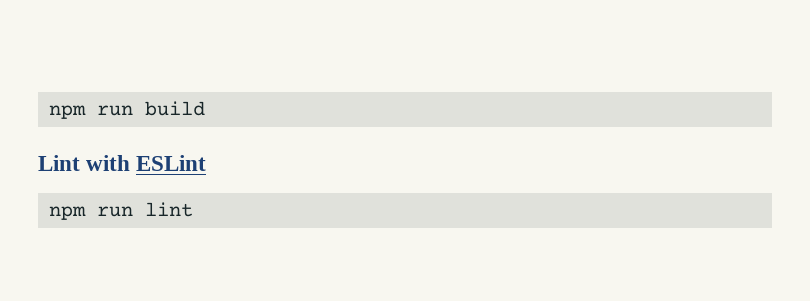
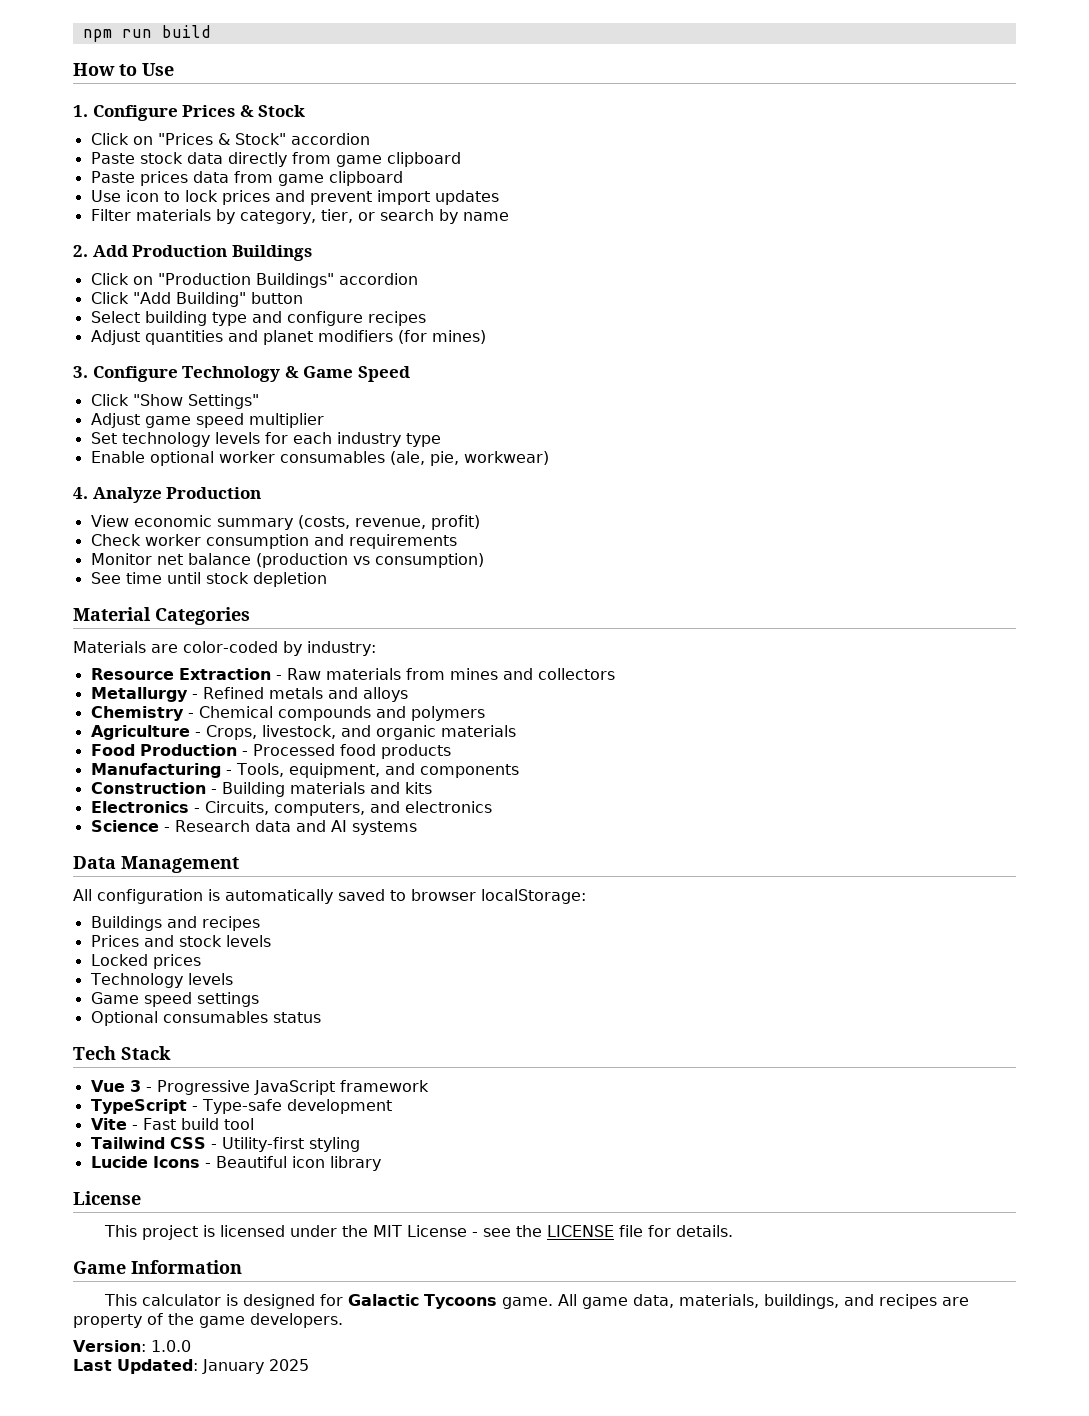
- Lint with ESLint
- npm run lint
+ How to Use
+ 1. Configure Prices & Stock
+ Click on "Prices & Stock" accordion
+ Paste stock data directly from game clipboard
+ Paste prices data from game clipboard
+ Use icon to lock prices and prevent import updates
+ Filter materials by category, tier, or search by name
+ 2. Add Production Buildings
+ Click on "Production Buildings" accordion
+ Click "Add Building" button
+ Select building type and configure recipes
+ Adjust quantities and planet modifiers (for mines)
+ 3. Configure Technology & Game Speed
+ Click "Show Settings"
+ Adjust game speed multiplier
+ Set technology levels for each industry type
+ Enable optional worker consumables (ale, pie, workwear)
+ 4. Analyze Production
+ View economic summary (costs, revenue, profit)
+ Check worker consumption and requirements
+ Monitor net balance (production vs consumption)
+ See time until stock depletion
+ Material Categories
+ Materials are color-coded by industry:
+ Resource Extraction - Raw materials from mines and collectors
+ Metallurgy - Refined metals and alloys
+ Chemistry - Chemical compounds and polymers
+ Agriculture - Crops, livestock, and organic materials
+ Food Production - Processed food products
+ Manufacturing - Tools, equipment, and components
+ Construction - Building materials and kits
+ Electronics - Circuits, computers, and electronics
+ Science - Research data and AI systems
+ Data Management
+ All configuration is automatically saved to browser localStorage:
+ Buildings and recipes
+ Prices and stock levels
+ Locked prices
+ Technology levels
+ Game speed settings
+ Optional consumables status
+ Tech Stack
+ Vue 3 - Progressive JavaScript framework
+ TypeScript - Type-safe development
+ Vite - Fast build tool
+ Tailwind CSS - Utility-first styling
+ Lucide Icons - Beautiful icon library
+ License
+ This project is licensed under the MIT License - see the LICENSE file for details.
+ Game Information
+ This calculator is designed for Galactic Tycoons game. All game data, materials, buildings, and recipes are property of the game developers.
+ Version: 1.0.0
+ Last Updated: January 2025

